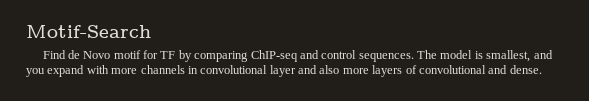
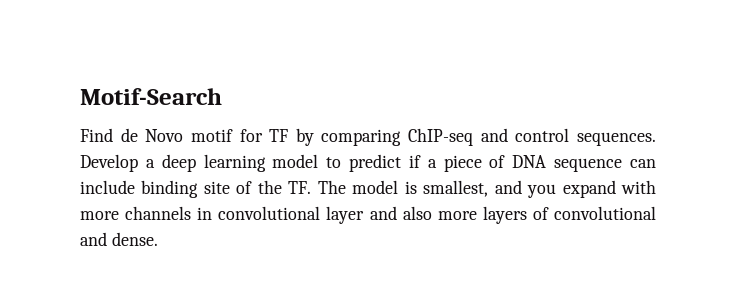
- The model is smallest, and you expand with more channels in convolutional layer and also more layers of convolutional and dense.
+ Develop a deep learning model to predict if a piece of DNA sequence can include binding site of the TF. The model is smallest, and you expand with more channels in convolutional layer and also more layers of convolutional and dense.

